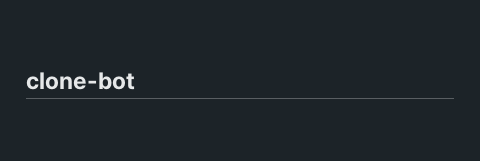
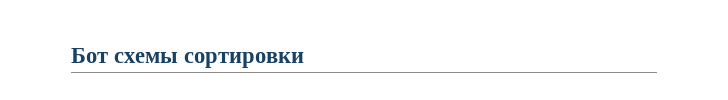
- clone-bot
+ Бот схемы сортировки

